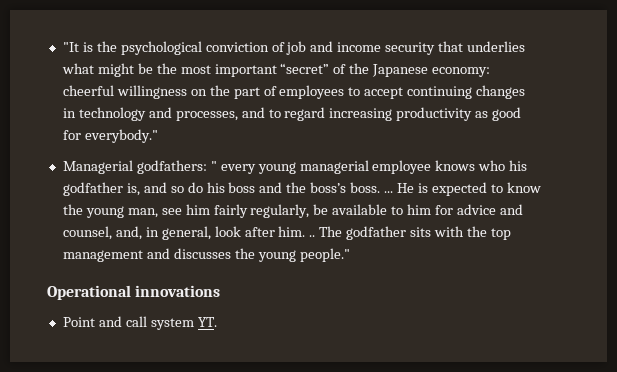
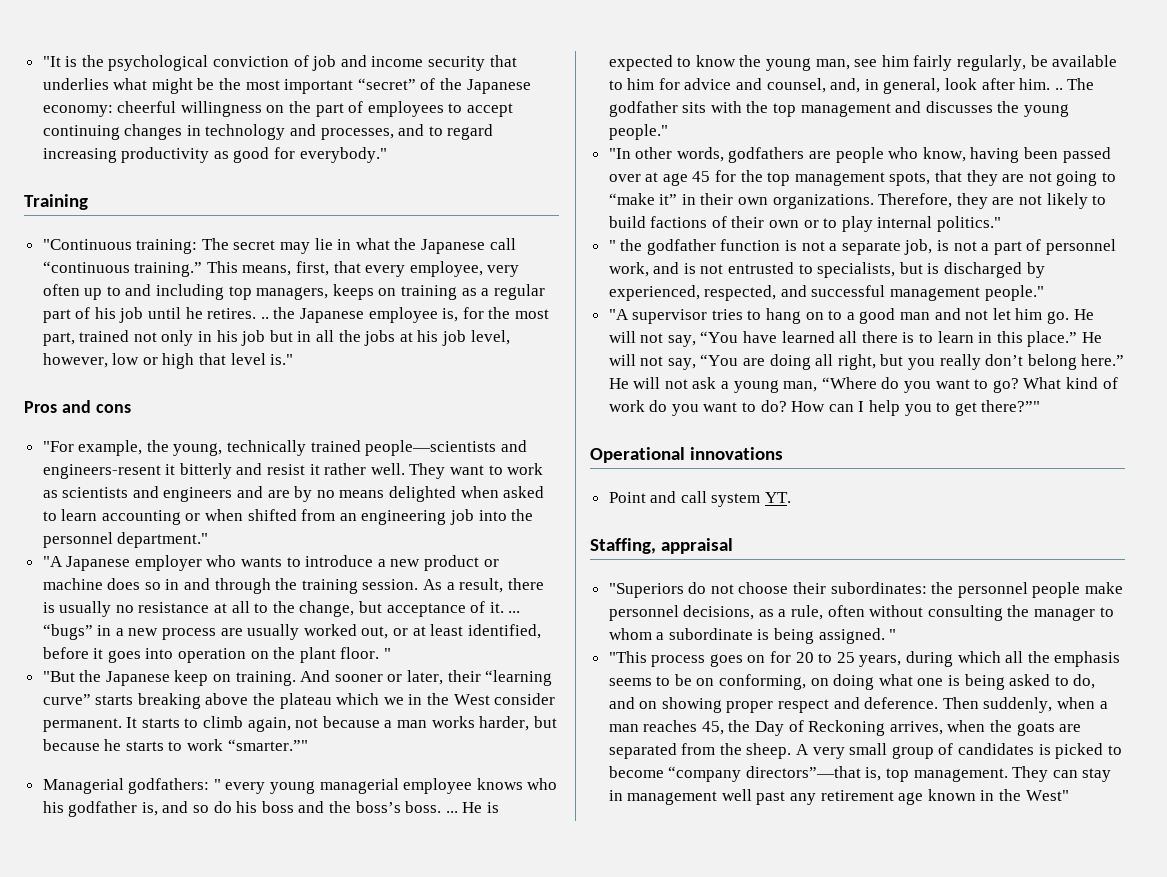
+ Training
+ "Continuous training: The secret may lie in what the Japanese call “continuous training.” This means, first, that every employee, very often up to and including top managers, keeps on training as a regular part of his job until he retires. .. the Japanese employee is, for the most part, trained not only in his job but in all the jobs at his job level, however, low or high that level is."
+ Pros and cons
+ "For example, the young, technically trained people—scientists and engineers-resent it bitterly and resist it rather well. They want to work as scientists and engineers and are by no means delighted when asked to learn accounting or when shifted from an engineering job into the personnel department."
+ "A Japanese employer who wants to introduce a new product or machine does so in and through the training session. As a result, there is usually no resistance at all to the change, but acceptance of it. ... “bugs” in a new process are usually worked out, or at least identified, before it goes into operation on the plant floor. "
+ "But the Japanese keep on training. And sooner or later, their “learning curve” starts breaking above the plateau which we in the West consider permanent. It starts to climb again, not because a man works harder, but because he starts to work “smarter.”"
+ "In other words, godfathers are people who know, having been passed over at age 45 for the top management spots, that they are not going to “make it” in their own organizations. Therefore, they are not likely to build factions of their own or to play internal politics."
+ " the godfather function is not a separate job, is not a part of personnel work, and is not entrusted to specialists, but is discharged by experienced, respected, and successful management people."
+ "A supervisor tries to hang on to a good man and not let him go. He will not say, “You have learned all there is to learn in this place.” He will not say, “You are doing all right, but you really don’t belong here.” He will not ask a young man, “Where do you want to go? What kind of work do you want to do? How can I help you to get there?”"
+ Staffing, appraisal
+ "Superiors do not choose their subordinates: the personnel people make personnel decisions, as a rule, often without consulting the manager to whom a subordinate is being assigned. "
+ "This process goes on for 20 to 25 years, during which all the emphasis seems to be on conforming, on doing what one is being asked to do, and on showing proper respect and deference. Then suddenly, when a man reaches 45, the Day of Reckoning arrives, when the goats are separated from the sheep. A very small group of candidates is picked to become “company directors”—that is, top management. They can stay in management well past any retirement age known in the West"

